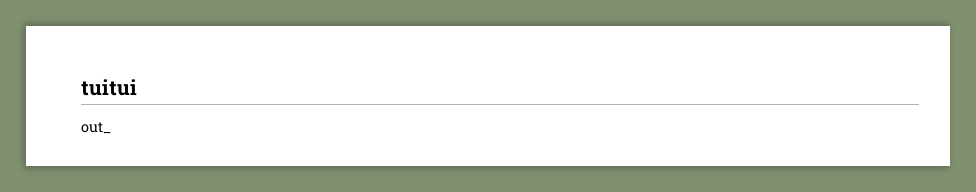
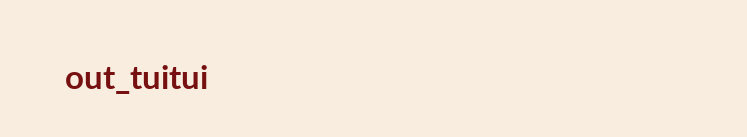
- tuitui
- out_
+ out_tuitui

